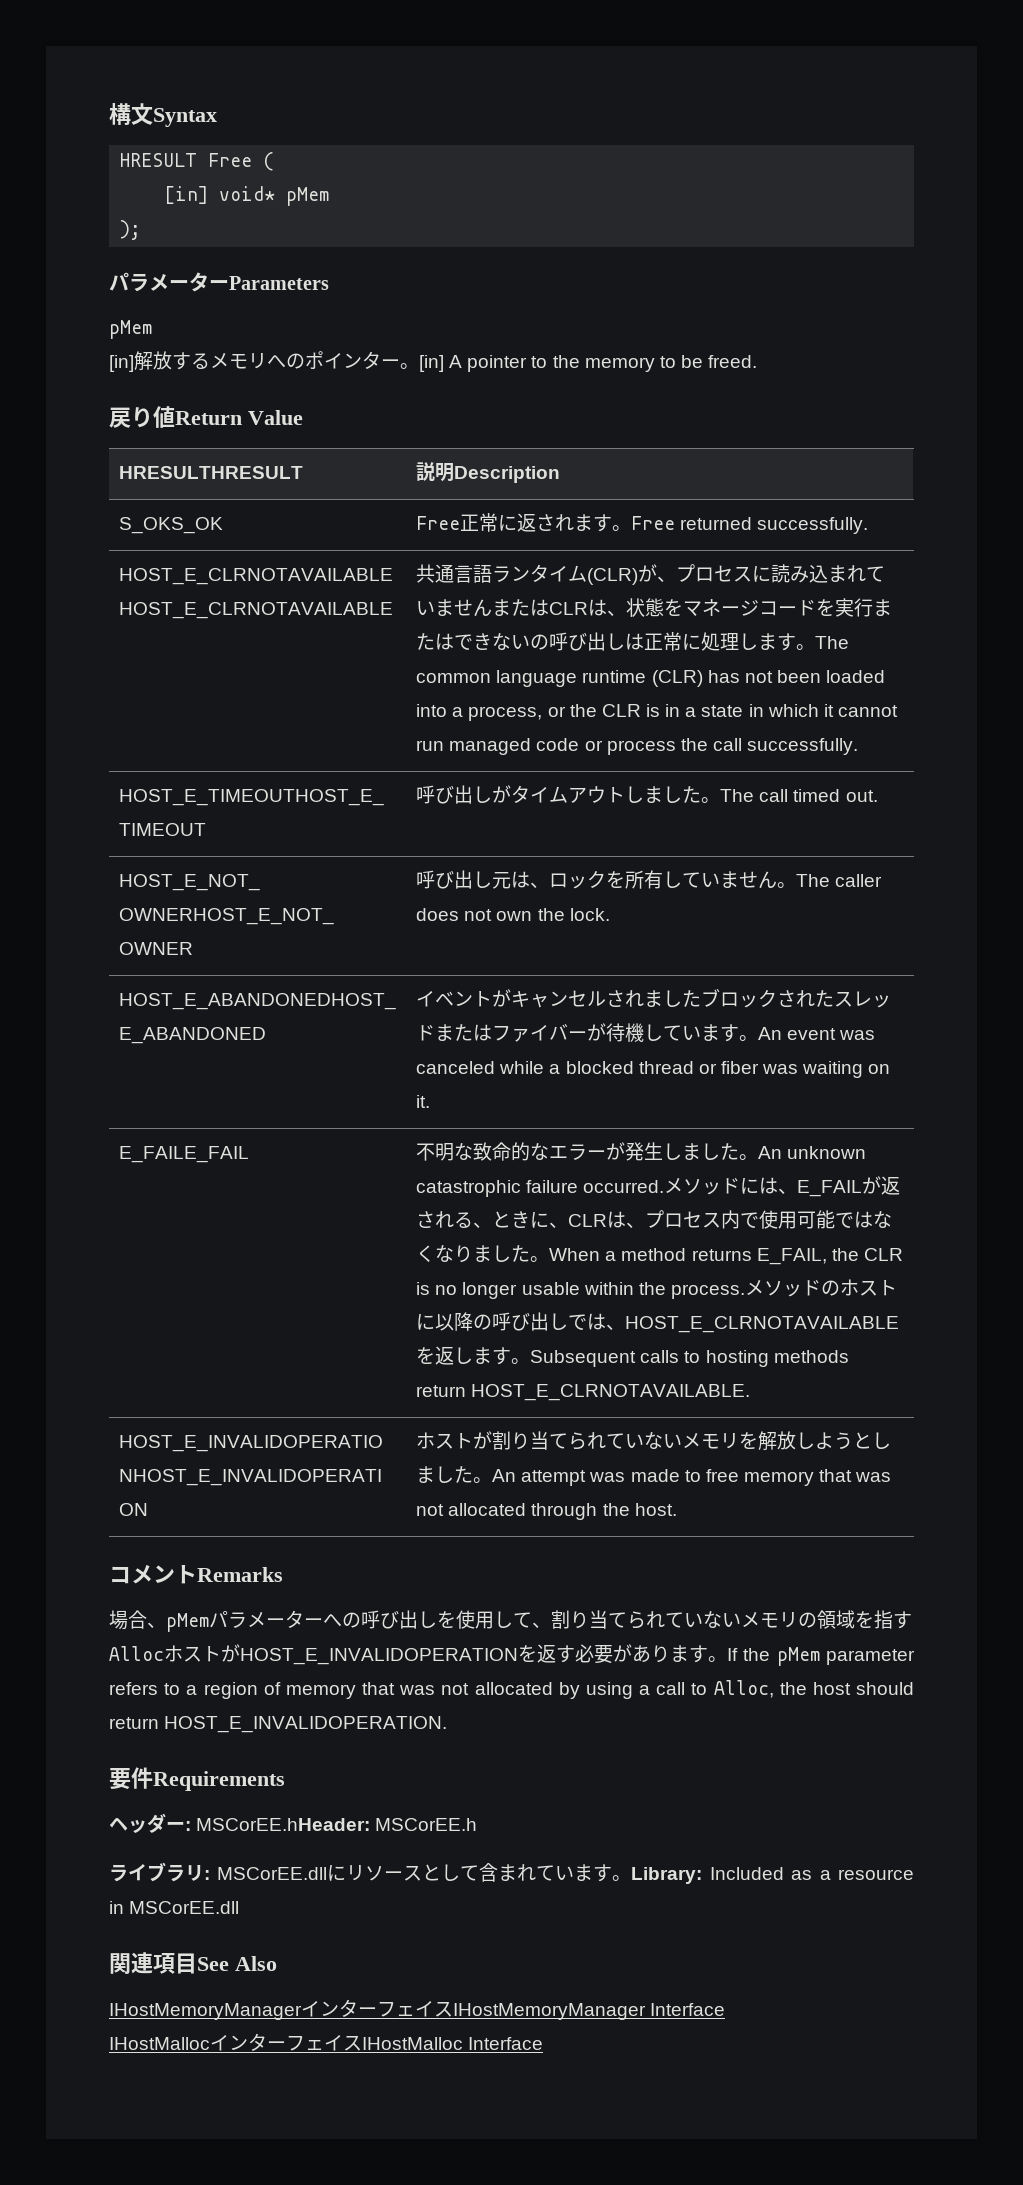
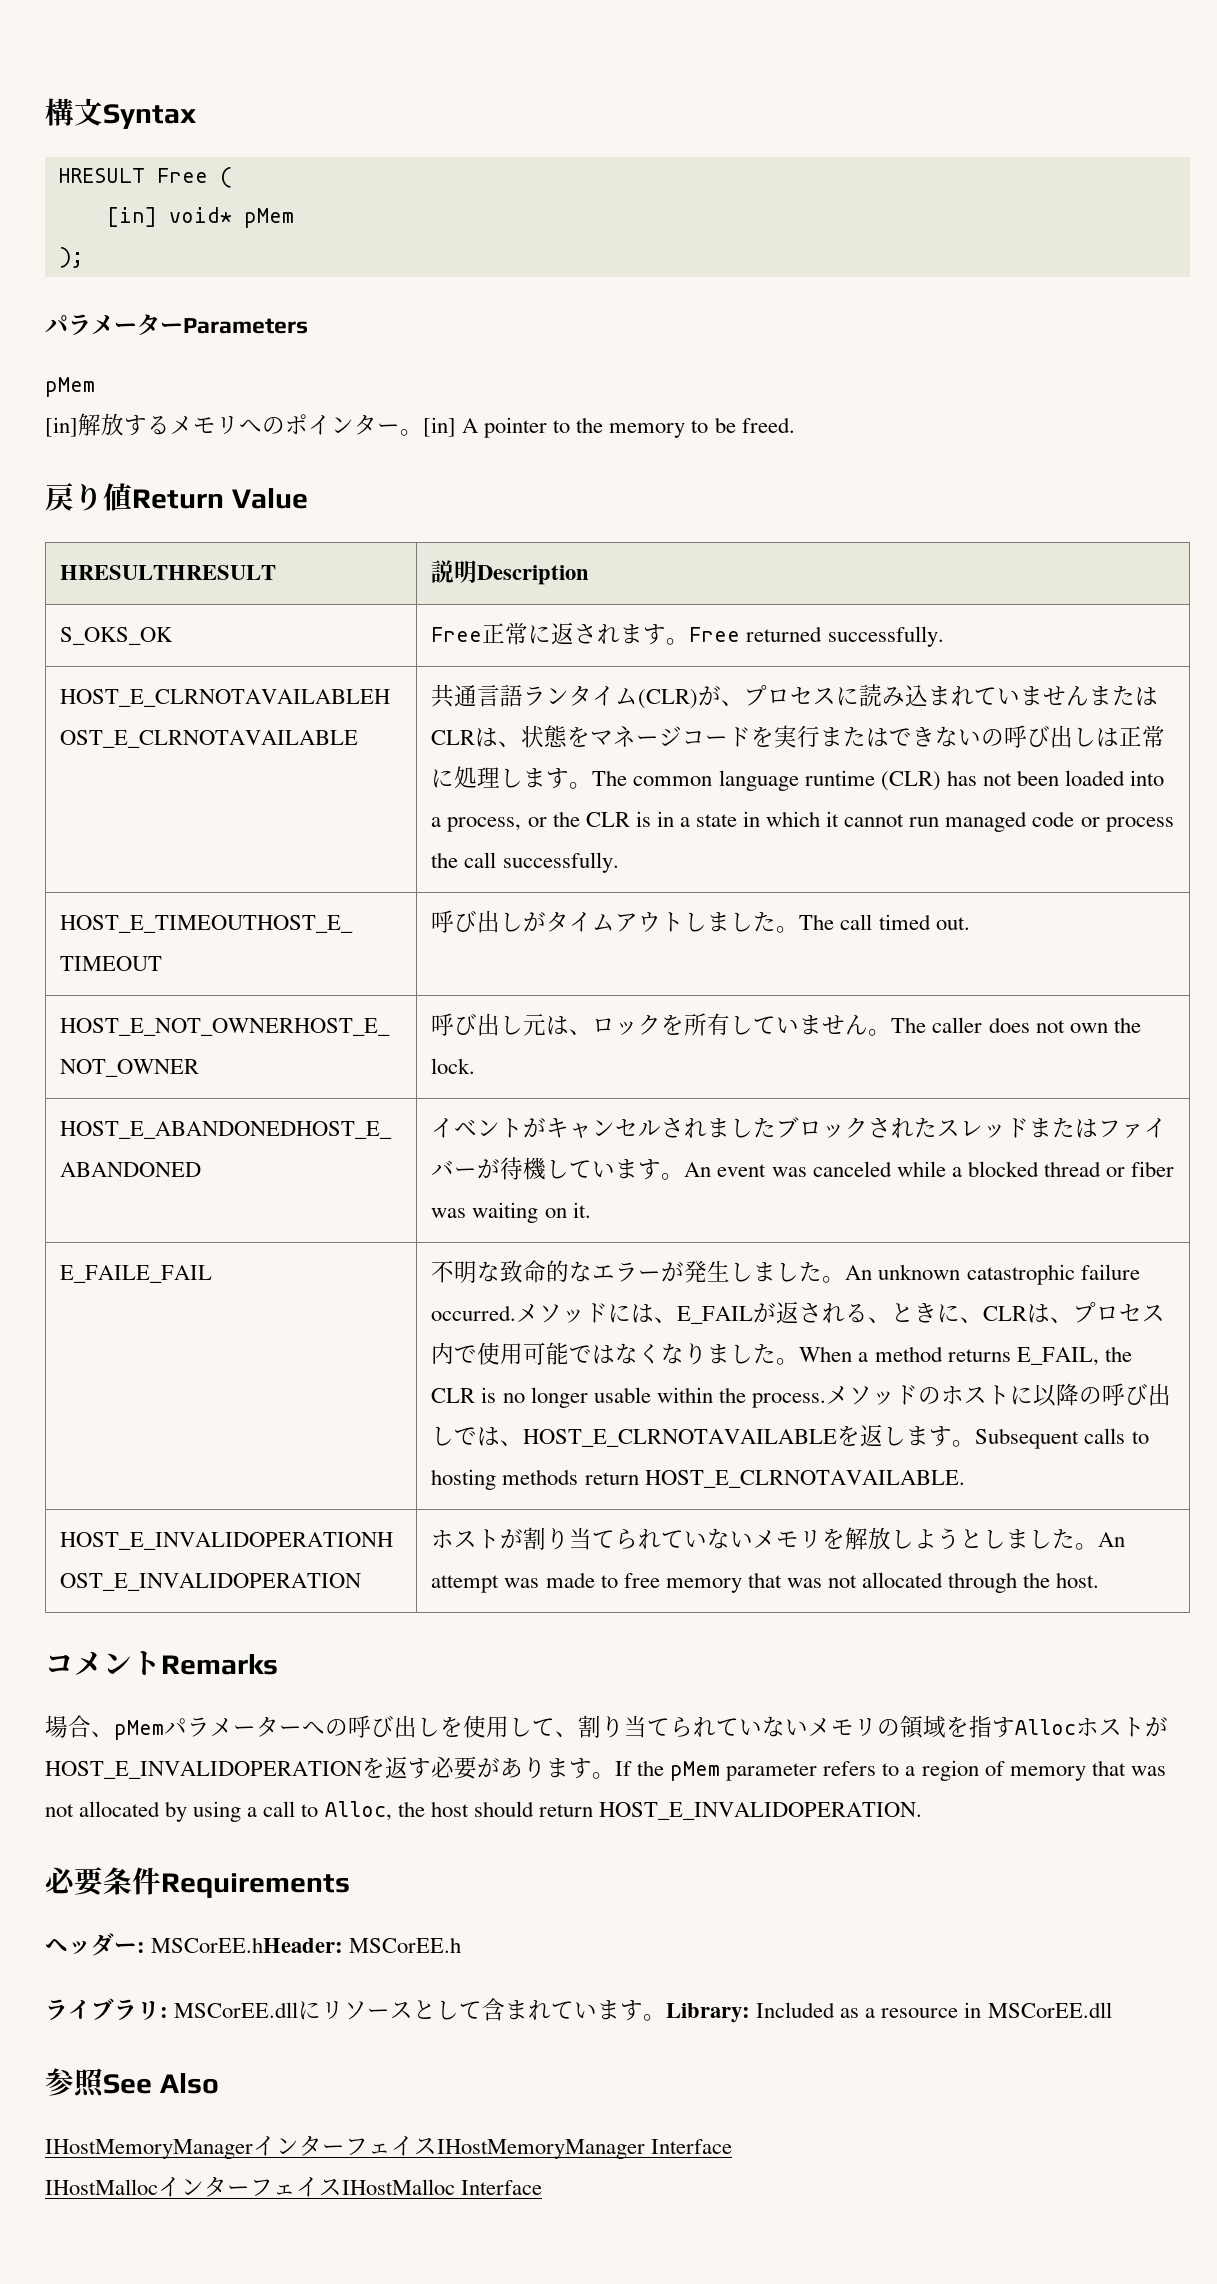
- 要件Requirements
+ 必要条件Requirements
- 関連項目See Also
+ 参照See Also

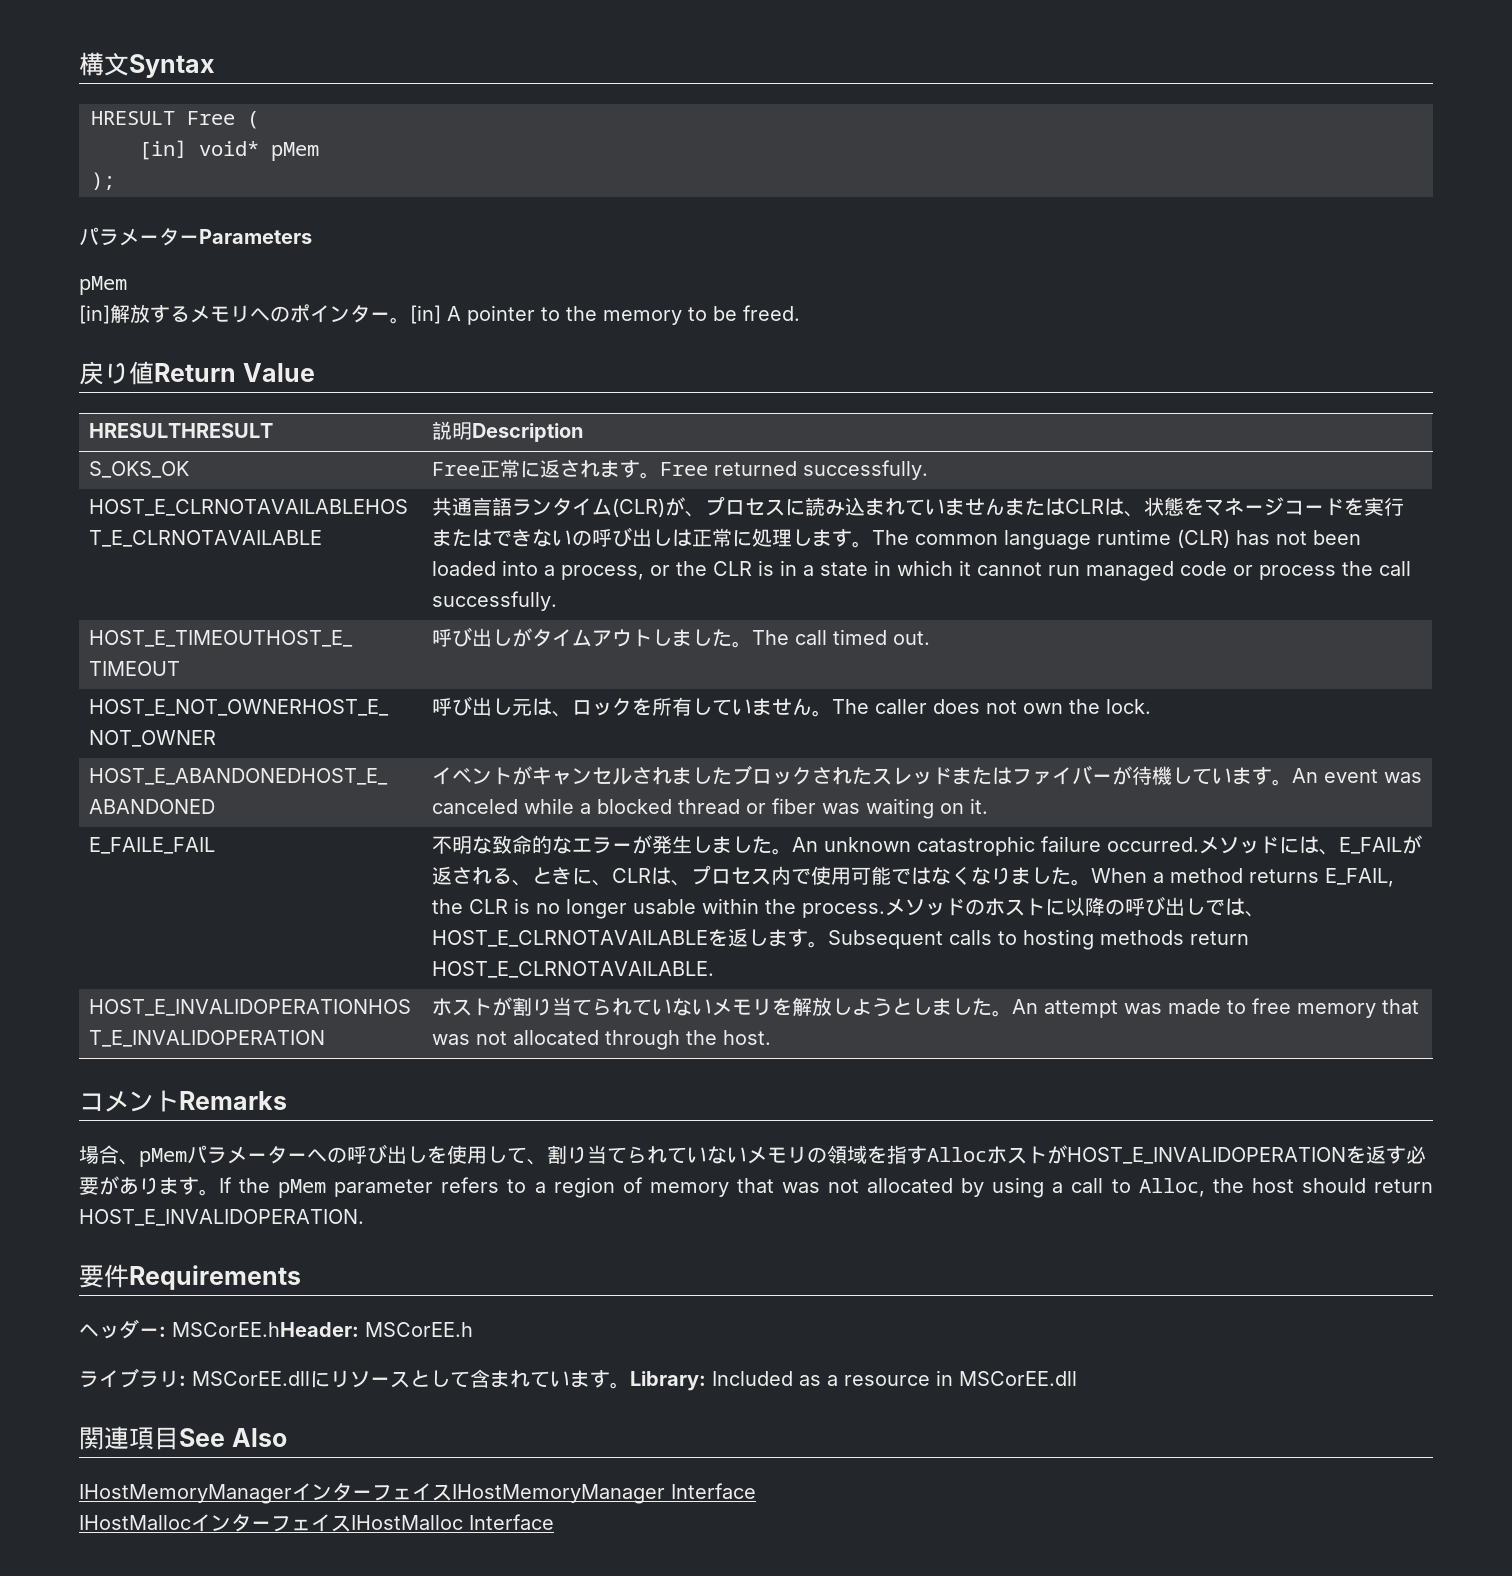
- 必要条件Requirements
+ 要件Requirements
- 参照See Also
+ 関連項目See Also

